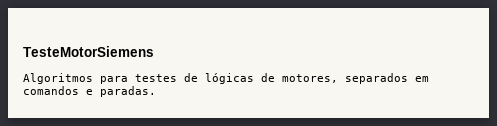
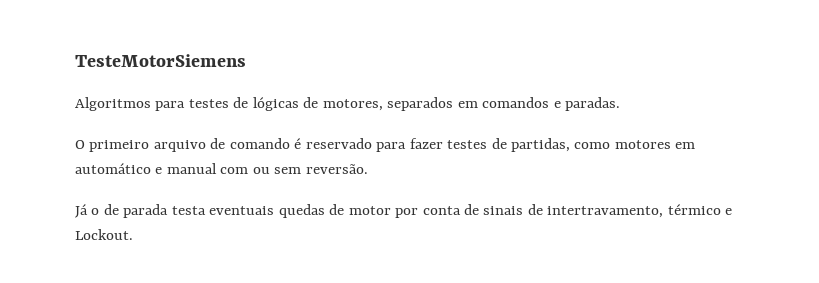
+ O primeiro arquivo de comando é reservado para fazer testes de partidas, como motores em automático e manual com ou sem reversão.
+ Já o de parada testa eventuais quedas de motor por conta de sinais de intertravamento, térmico e Lockout.

